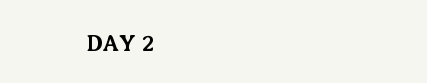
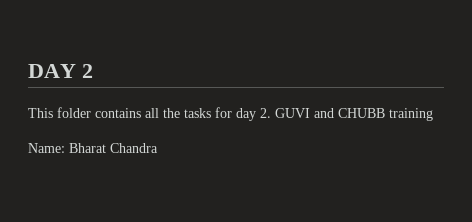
+ This folder contains all the tasks for day 2. GUVI and CHUBB training
+ Name: Bharat Chandra

